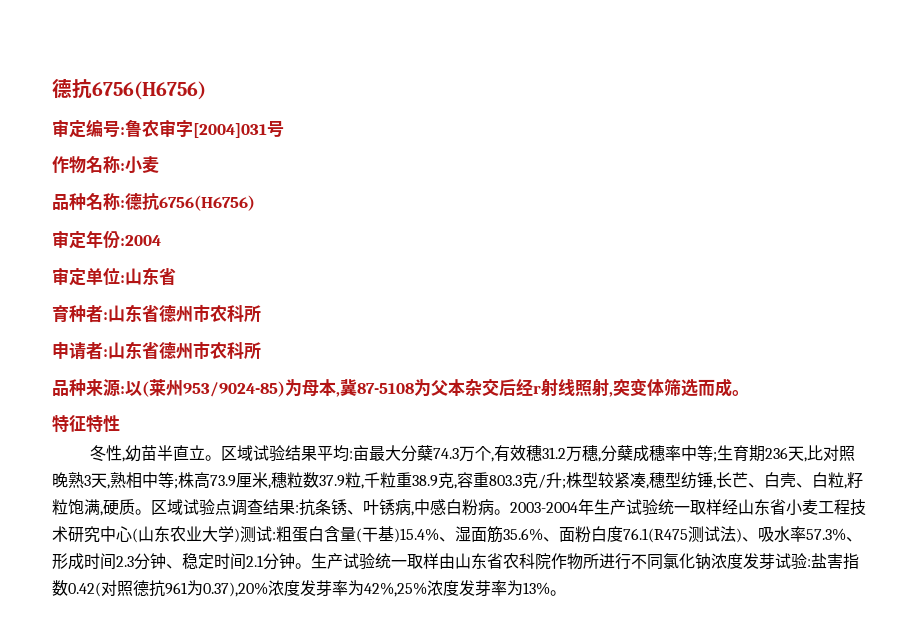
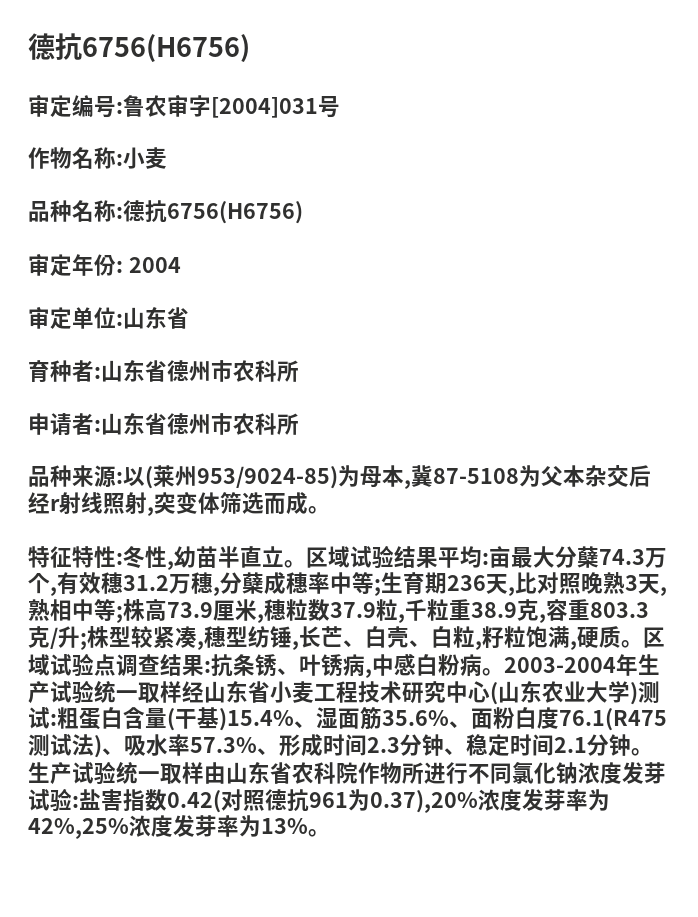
- 审定年份:2004
+ 审定年份: 2004
- 特征特性
- 冬性,幼苗半直立。
+ 特征特性:冬性,幼苗半直立。

